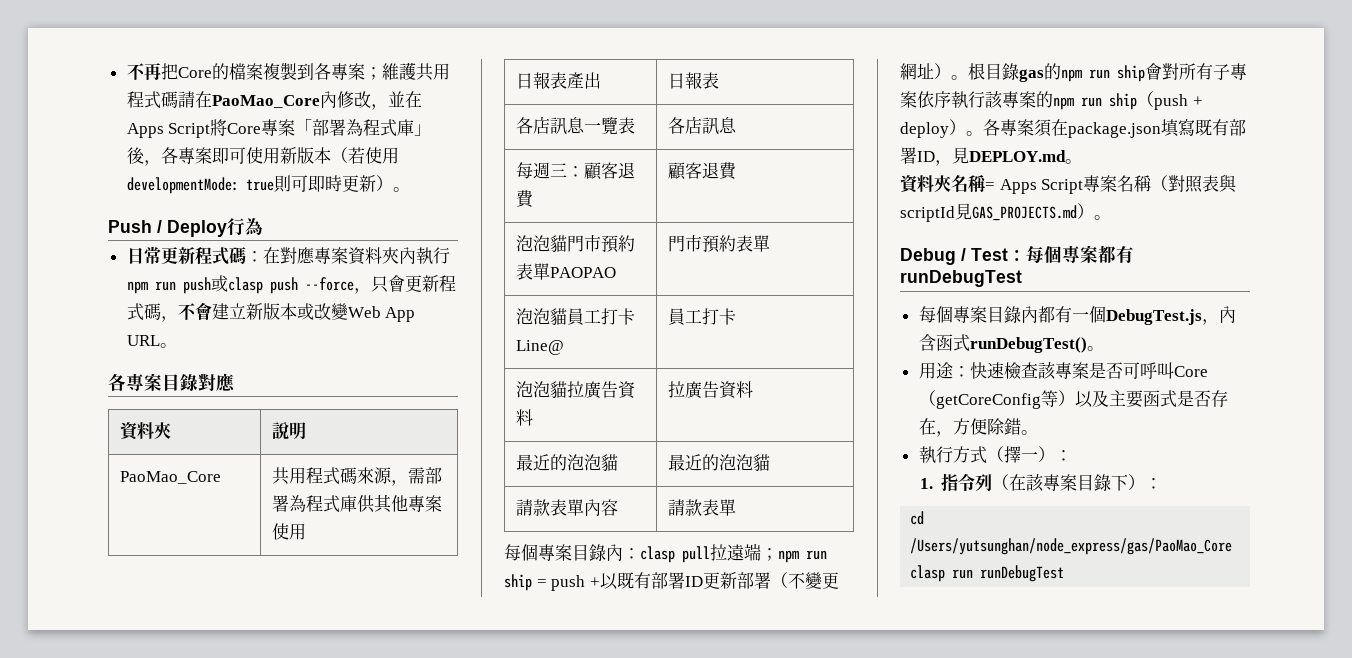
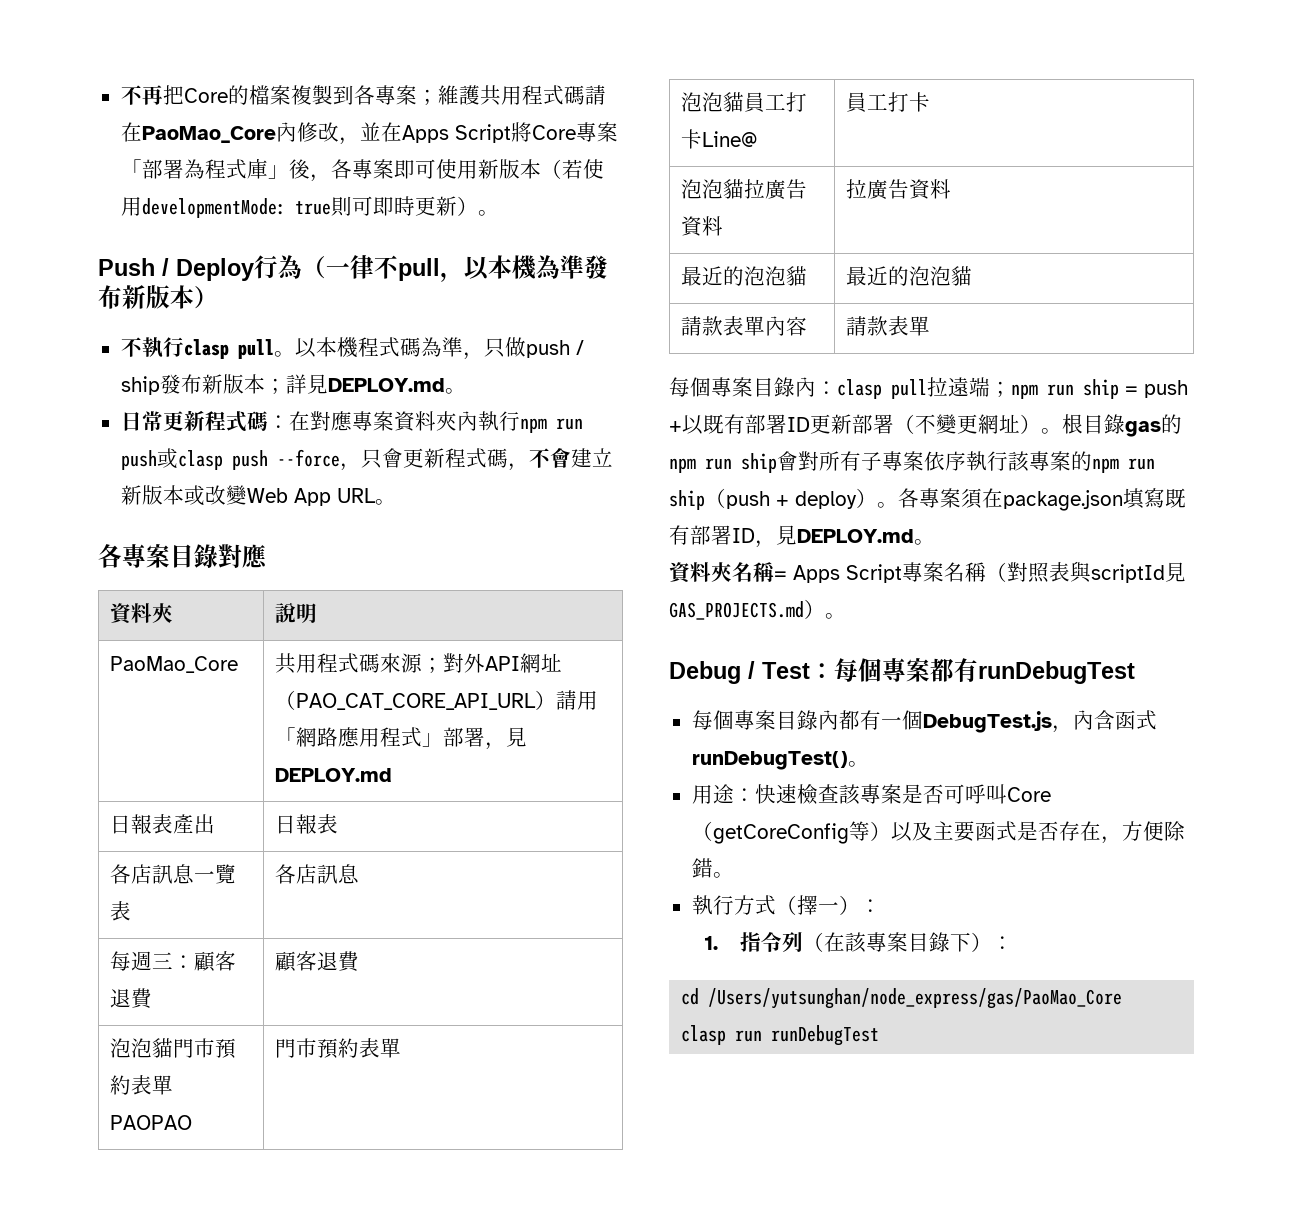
- Push / Deploy行為
+ Push / Deploy行為（一律不pull，以本機為準發布新版本）
+ 不執行clasp pull。以本機程式碼為準，只做push / ship發布新版本；詳見DEPLOY.md。
- PaoMao_Core | 共用程式碼來源，需部署為程式庫供其他專案使用
+ PaoMao_Core | 共用程式碼來源；對外API網址（PAO_CAT_CORE_API_URL）請用「網路應用程式」部署，見DEPLOY.md

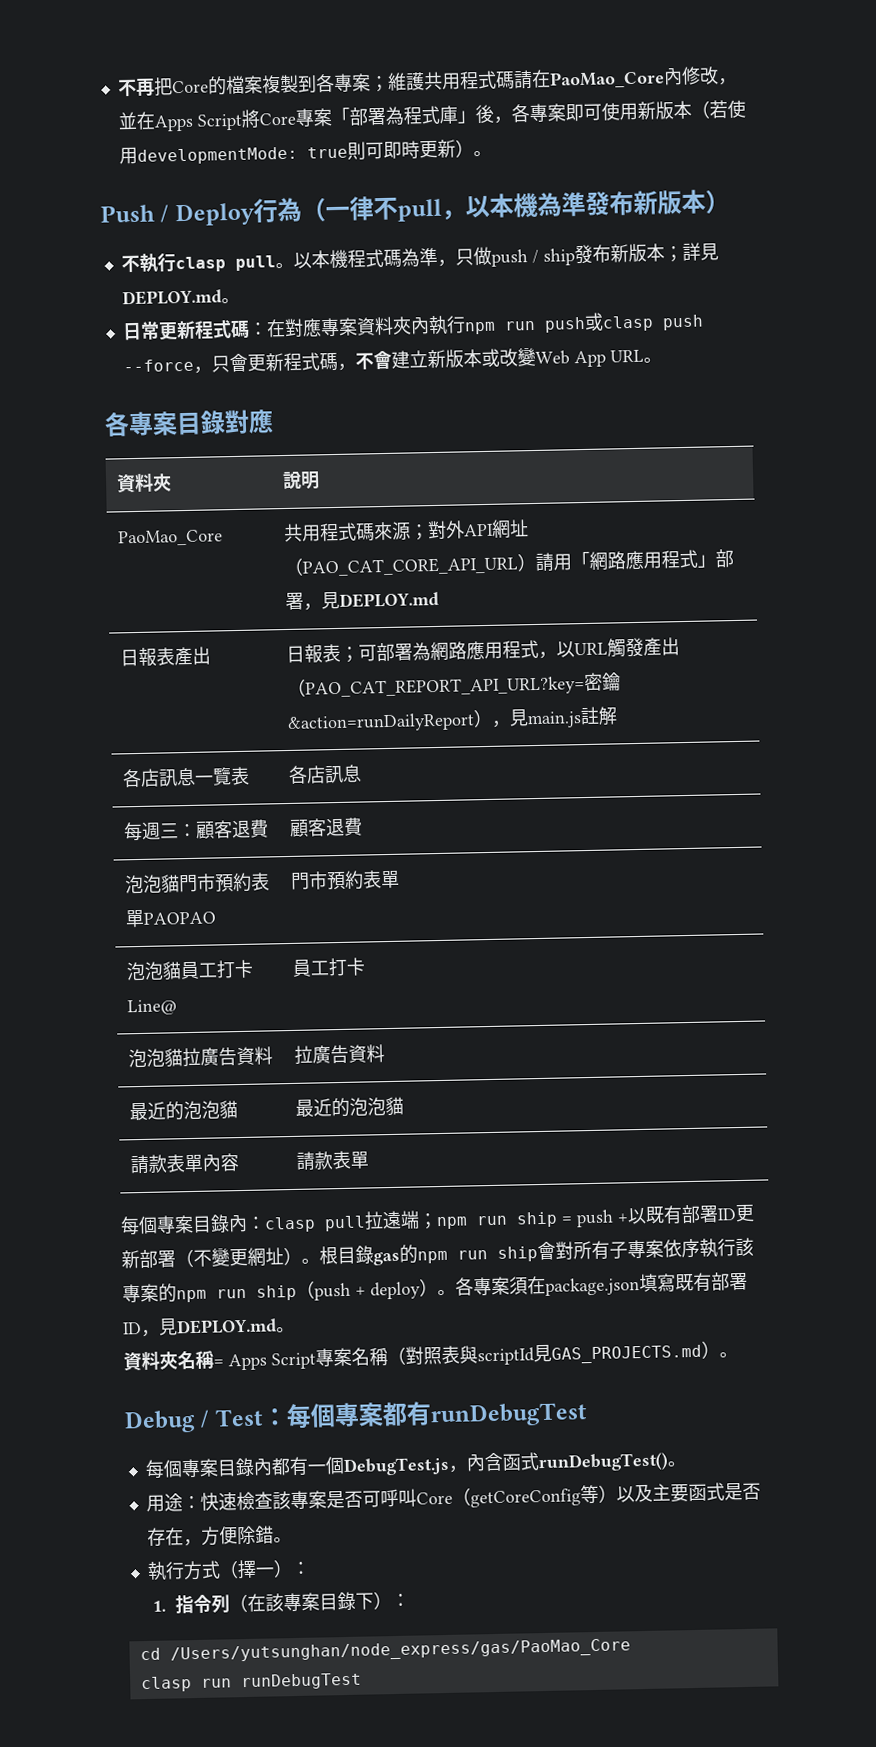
- 日報表產出 | 日報表
+ 日報表產出 | 日報表；可部署為網路應用程式，以URL觸發產出（PAO_CAT_REPORT_API_URL?key=密鑰&action=runDailyReport），見main.js註解

